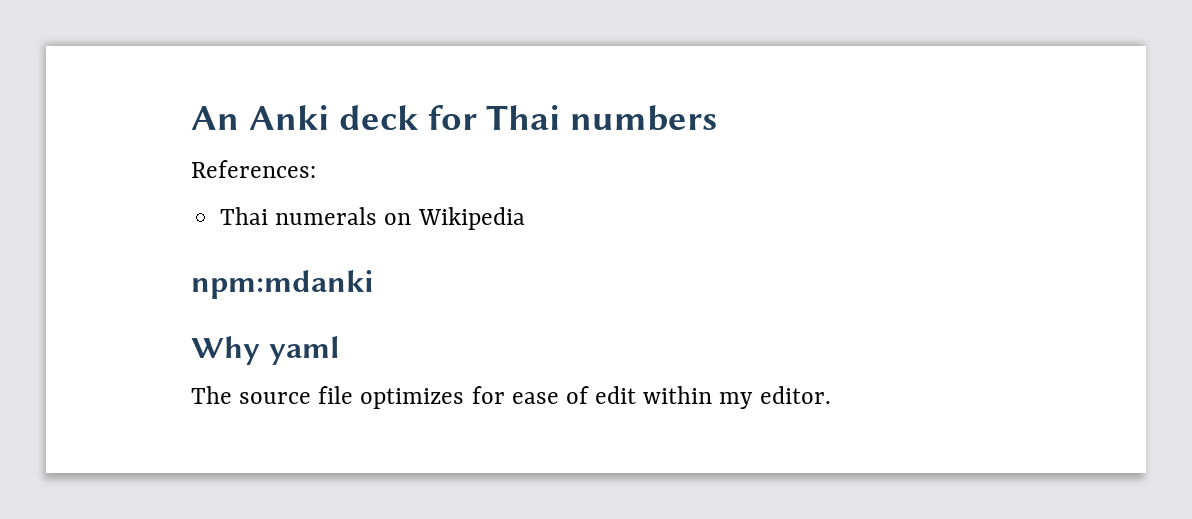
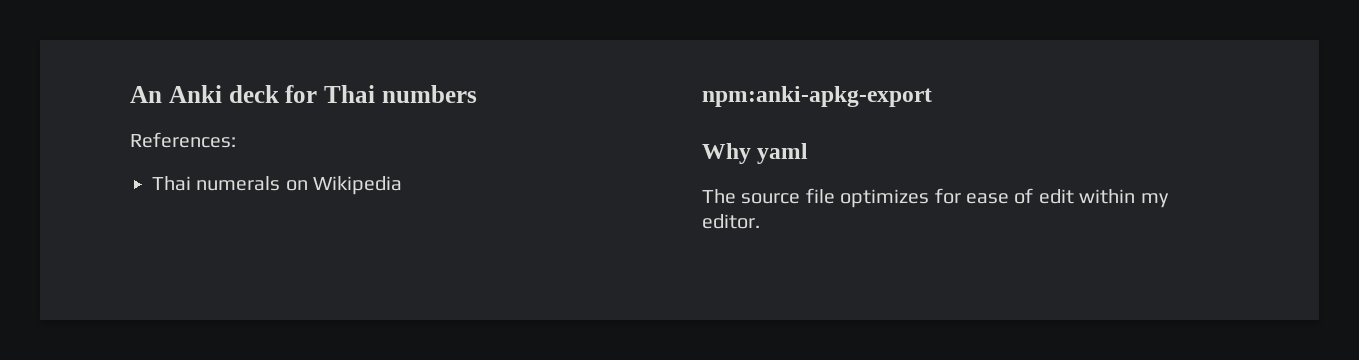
- npm:mdanki
+ npm:anki-apkg-export

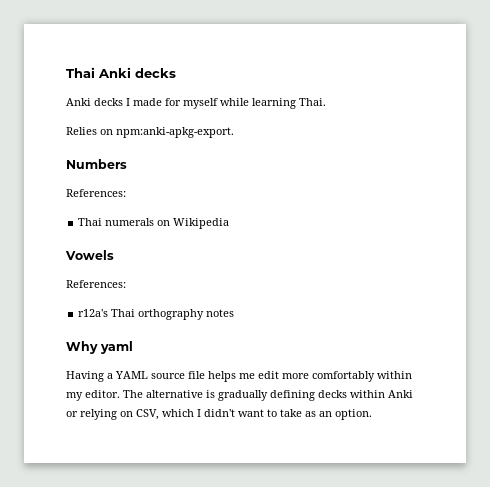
- An Anki deck for Thai numbers
+ Thai Anki decks
+ Anki decks I made for myself while learning Thai.
+ Relies on npm:anki-apkg-export.
+ Numbers
- npm:anki-apkg-export
+ Vowels
+ References:
+ r12a's Thai orthography notes
  Why yaml
- The source file optimizes for ease of edit within my editor.
+ Having a YAML source file helps me edit more comfortably within my editor. The alternative is gradually defining decks within Anki or relying on CSV, which I didn't want to take as an option.

